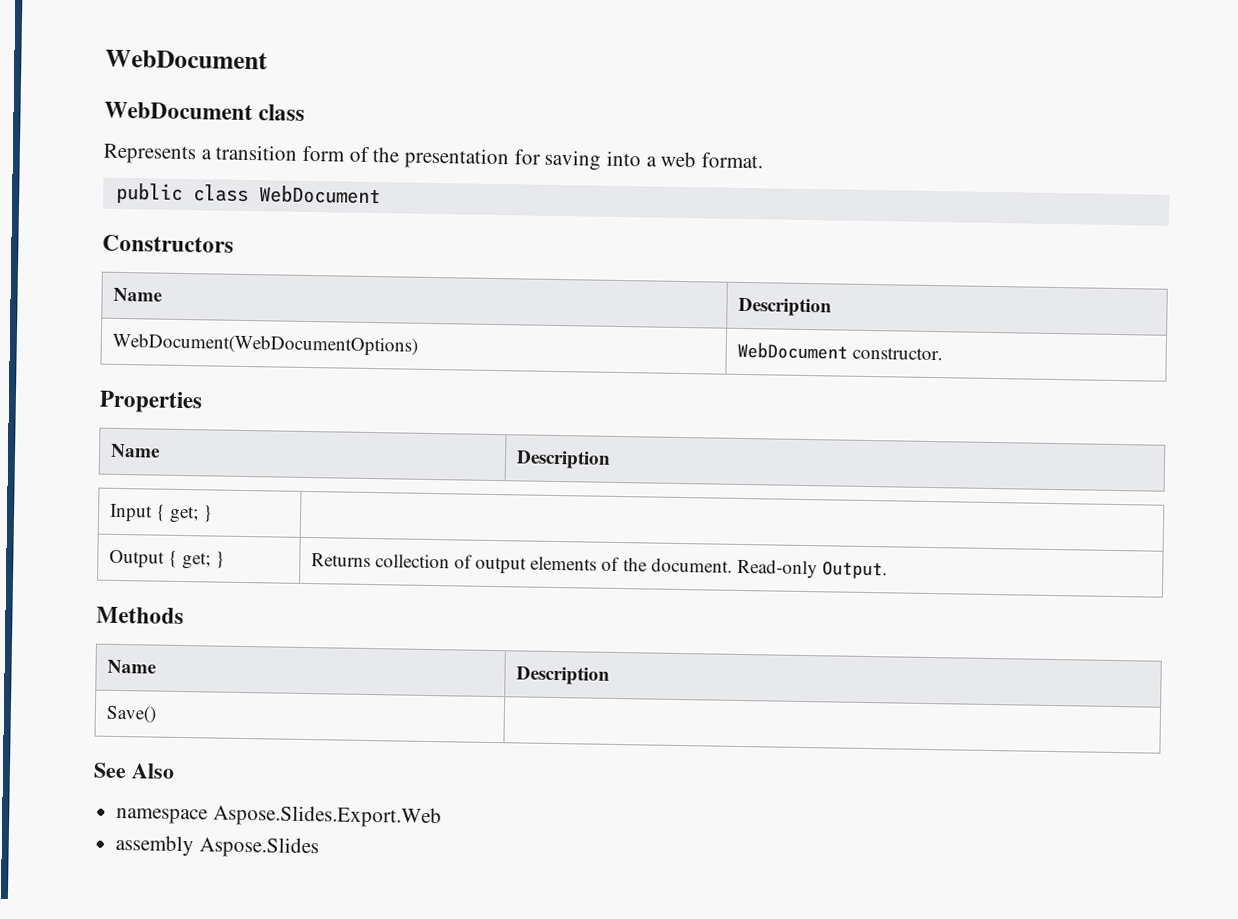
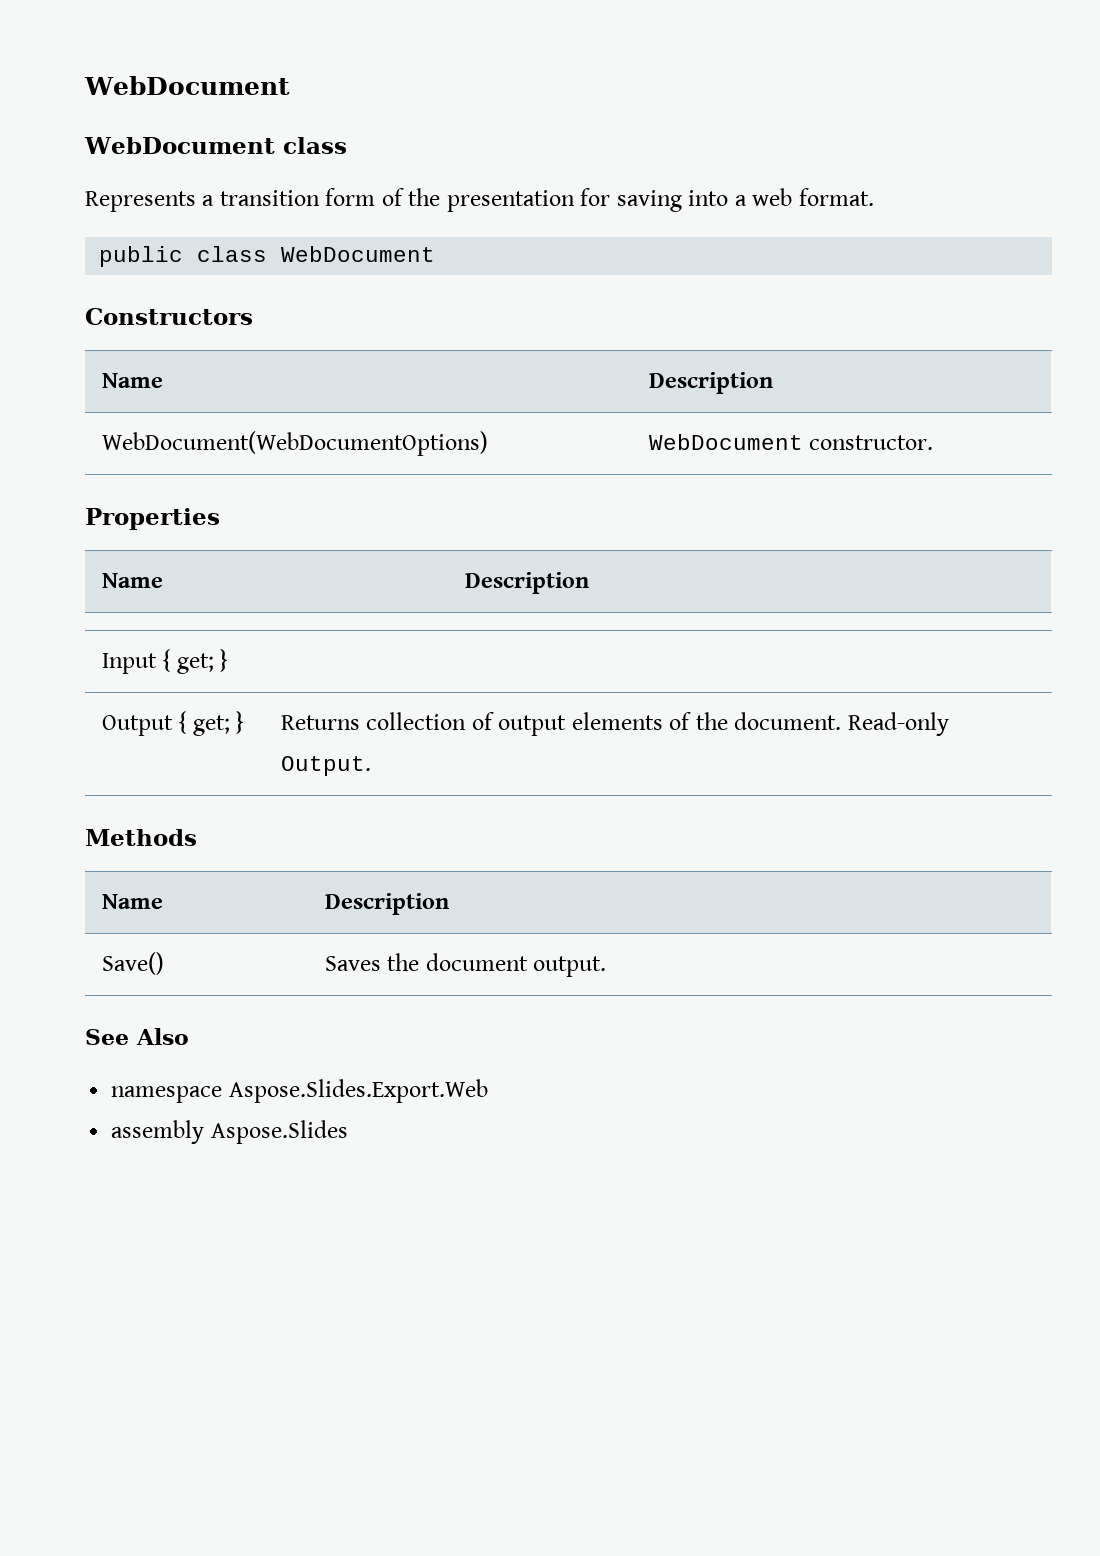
- Save() |
+ Save() | Saves the document output.

